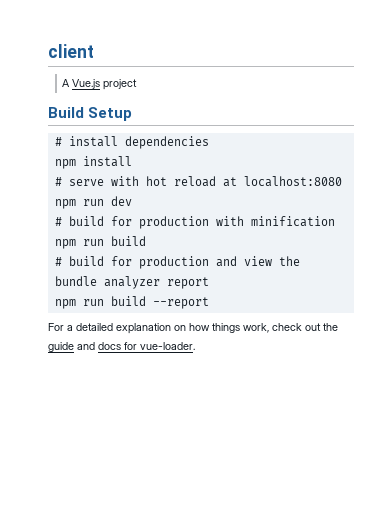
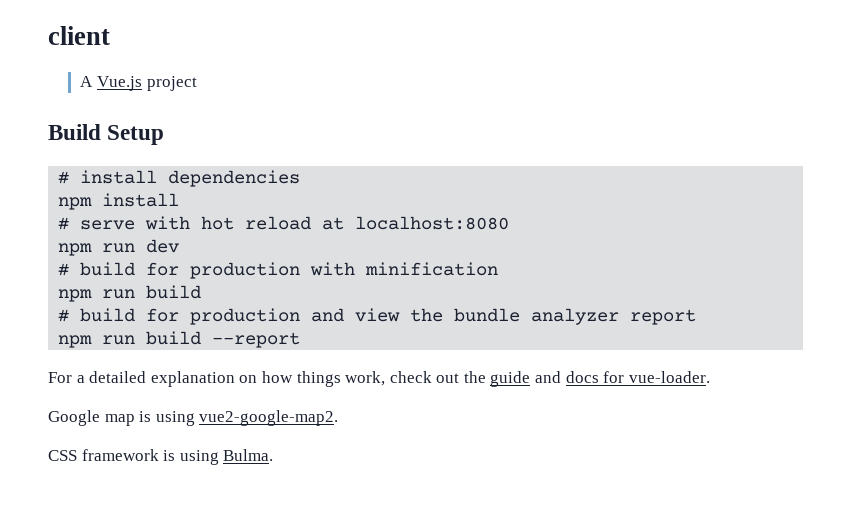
+ Google map is using vue2-google-map2.
+ CSS framework is using Bulma.

